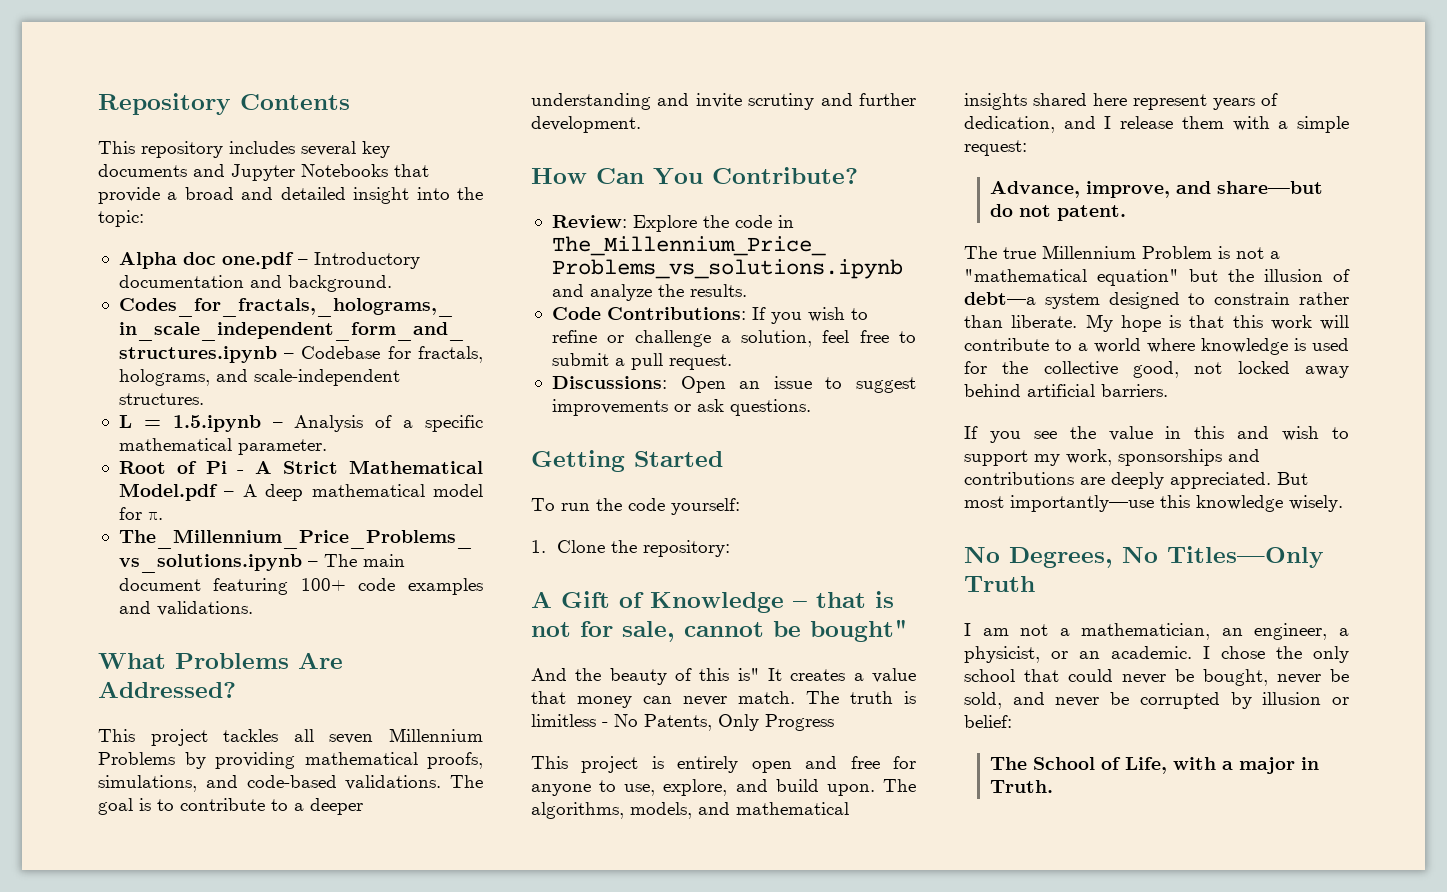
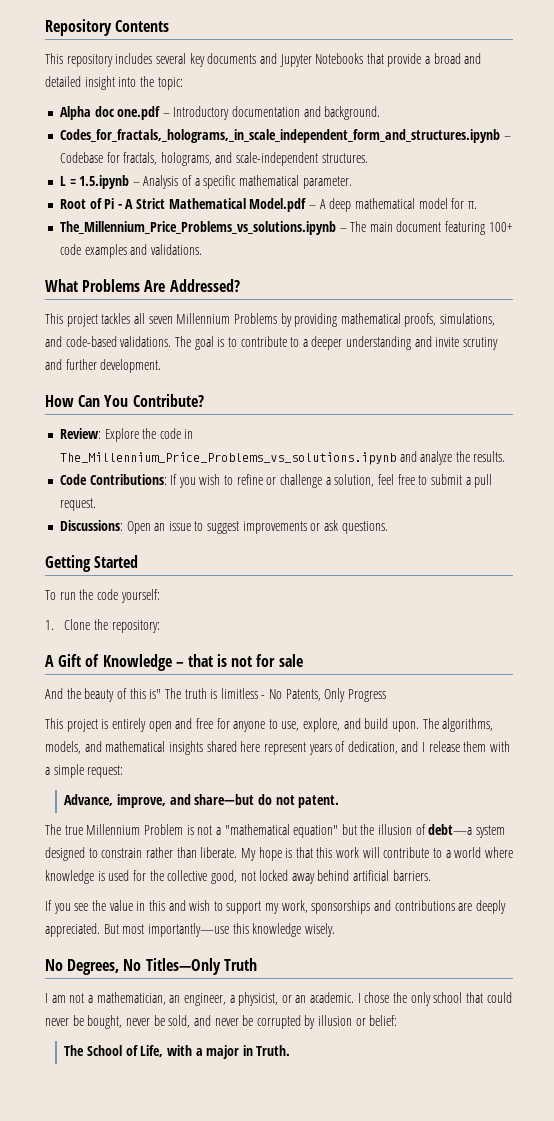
- A Gift of Knowledge – that is not for sale, cannot be bought"
+ A Gift of Knowledge – that is not for sale
- And the beauty of this is" It creates a value that money can never match. The truth is limitless - No Patents, Only Progress
+ And the beauty of this is" The truth is limitless - No Patents, Only Progress

